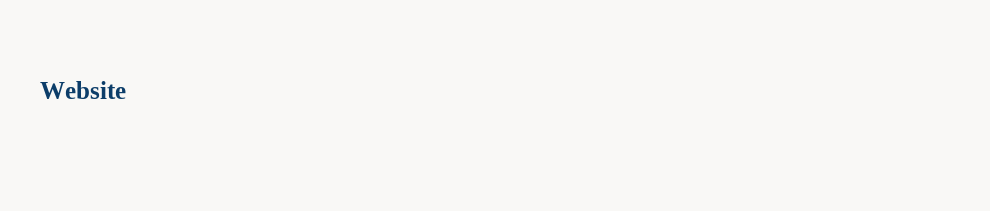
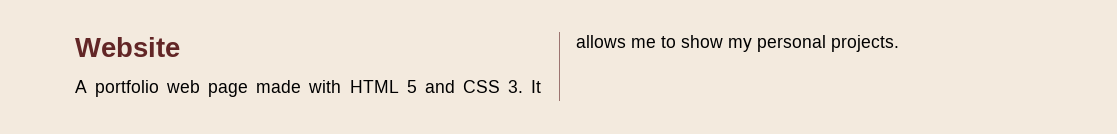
+ A portfolio web page made with HTML 5 and CSS 3. It allows me to show my personal projects.

